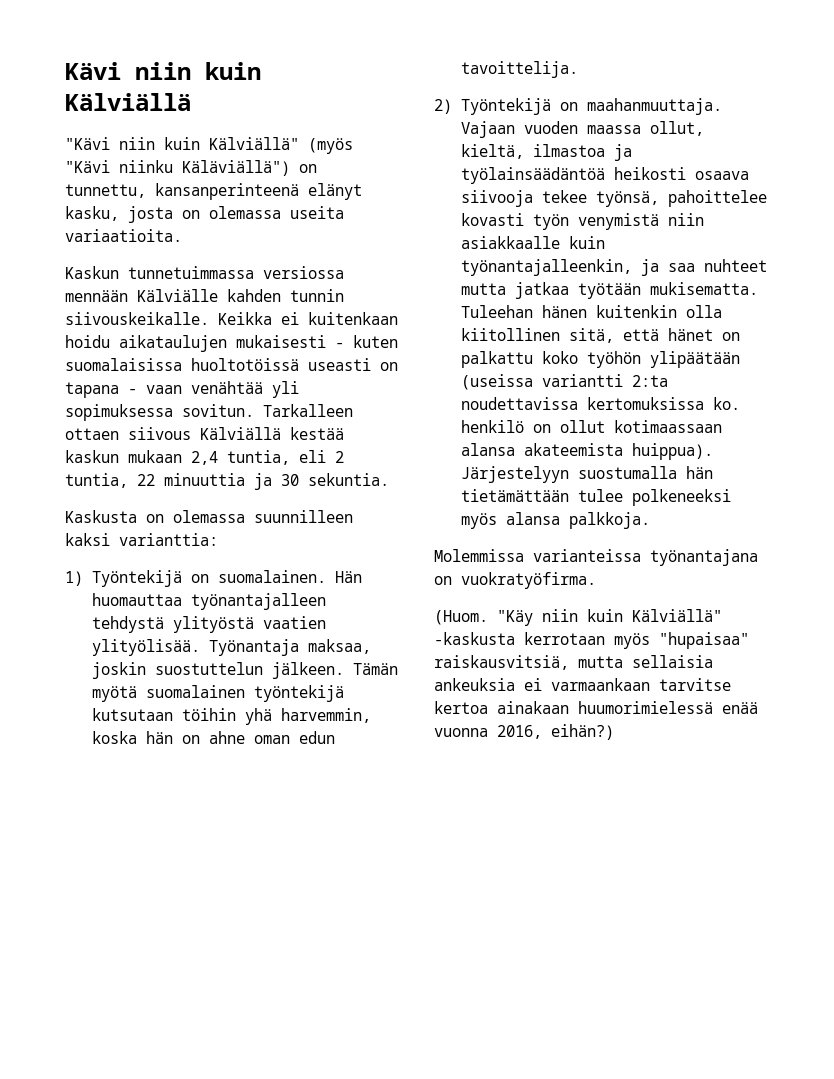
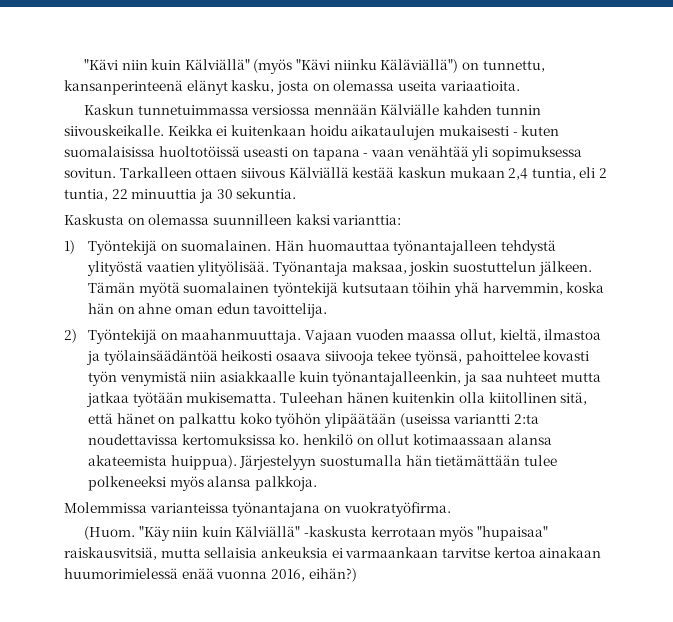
- Kävi niin kuin Kälviällä

